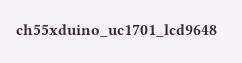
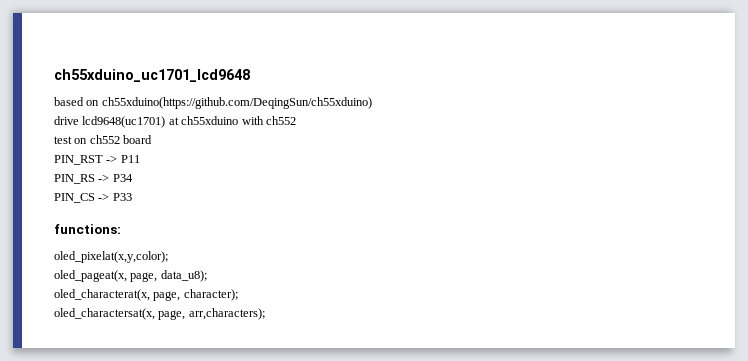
+ based on ch55xduino(https://github.com/DeqingSun/ch55xduino)
+ drive lcd9648(uc1701) at ch55xduino with ch552
+ test on ch552 board
+ PIN_RST -> P11
+ PIN_RS -> P34
+ PIN_CS -> P33
+ functions:
+ oled_pixelat(x,y,color);
+ oled_pageat(x, page, data_u8);
+ oled_characterat(x, page, character);
+ oled_charactersat(x, page, arr,characters);

